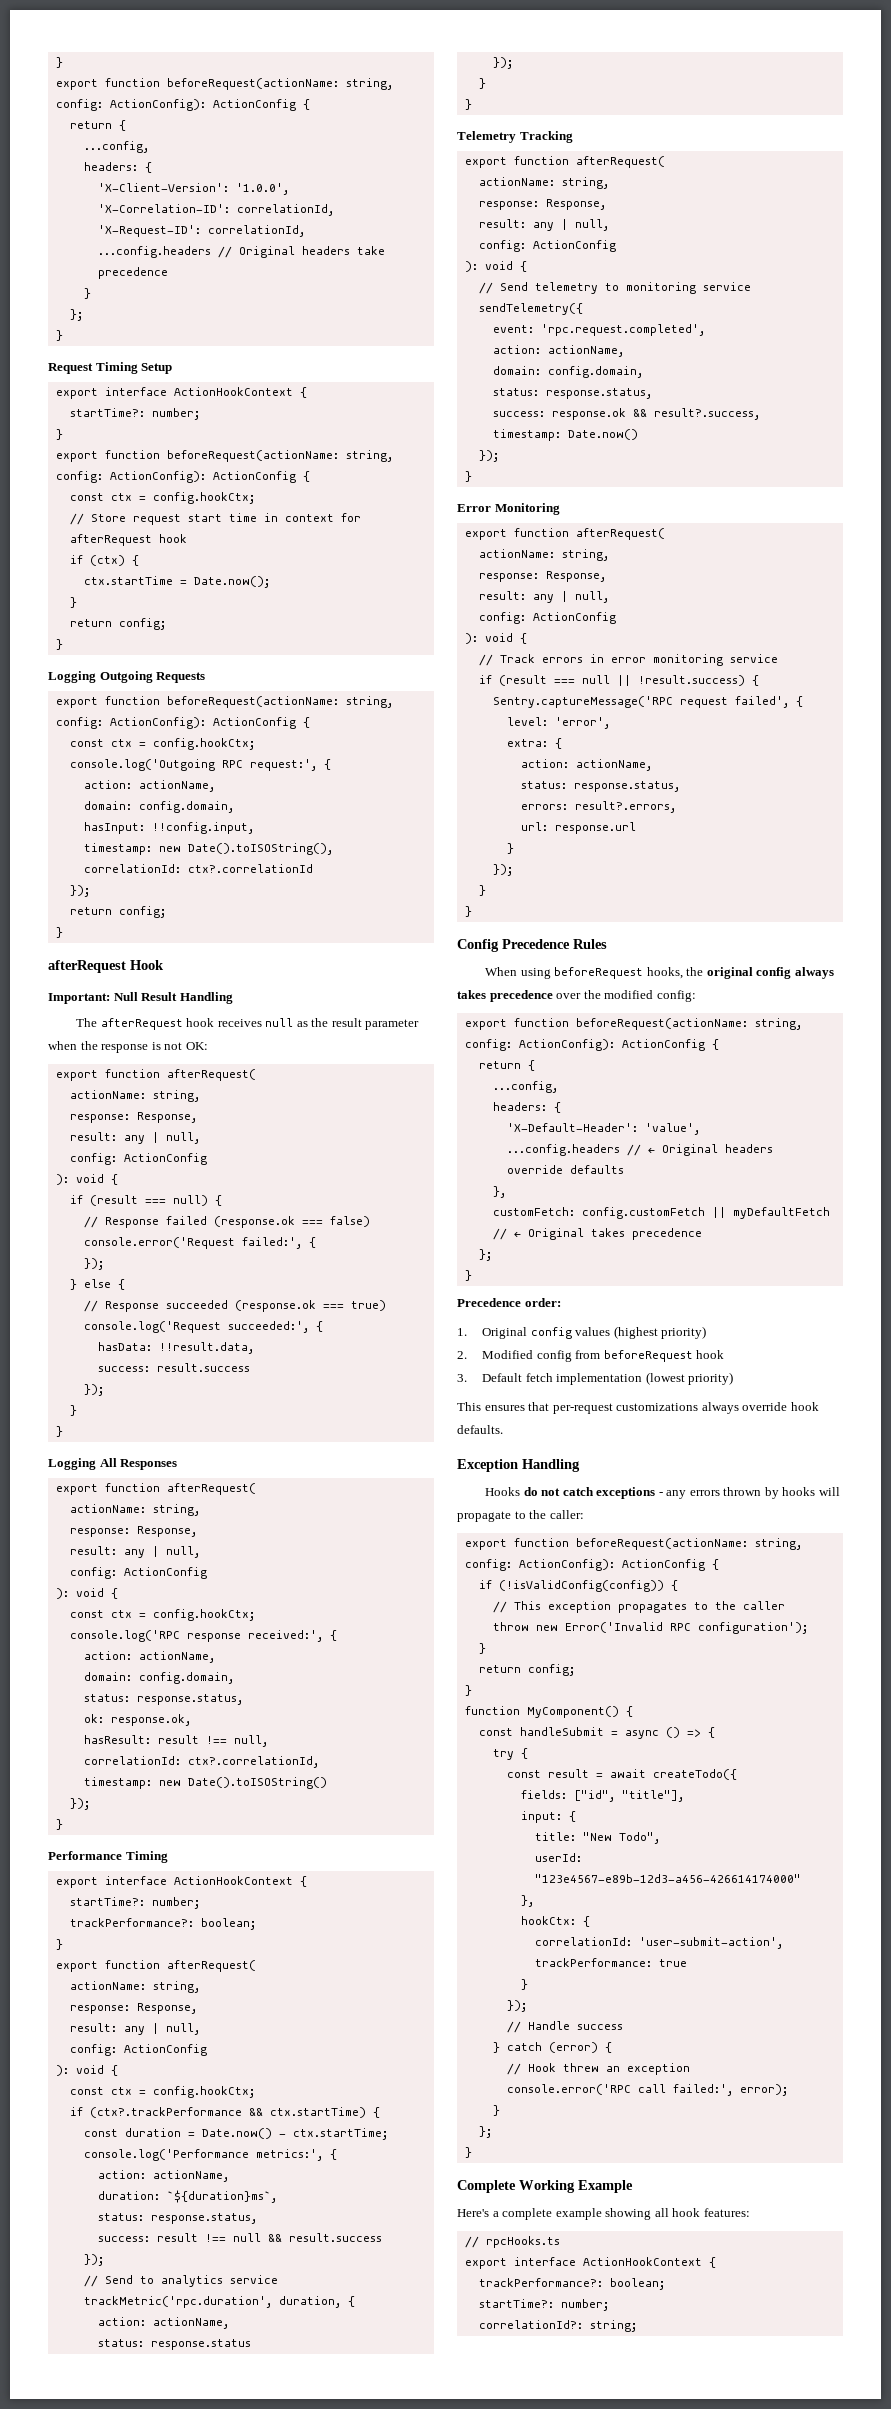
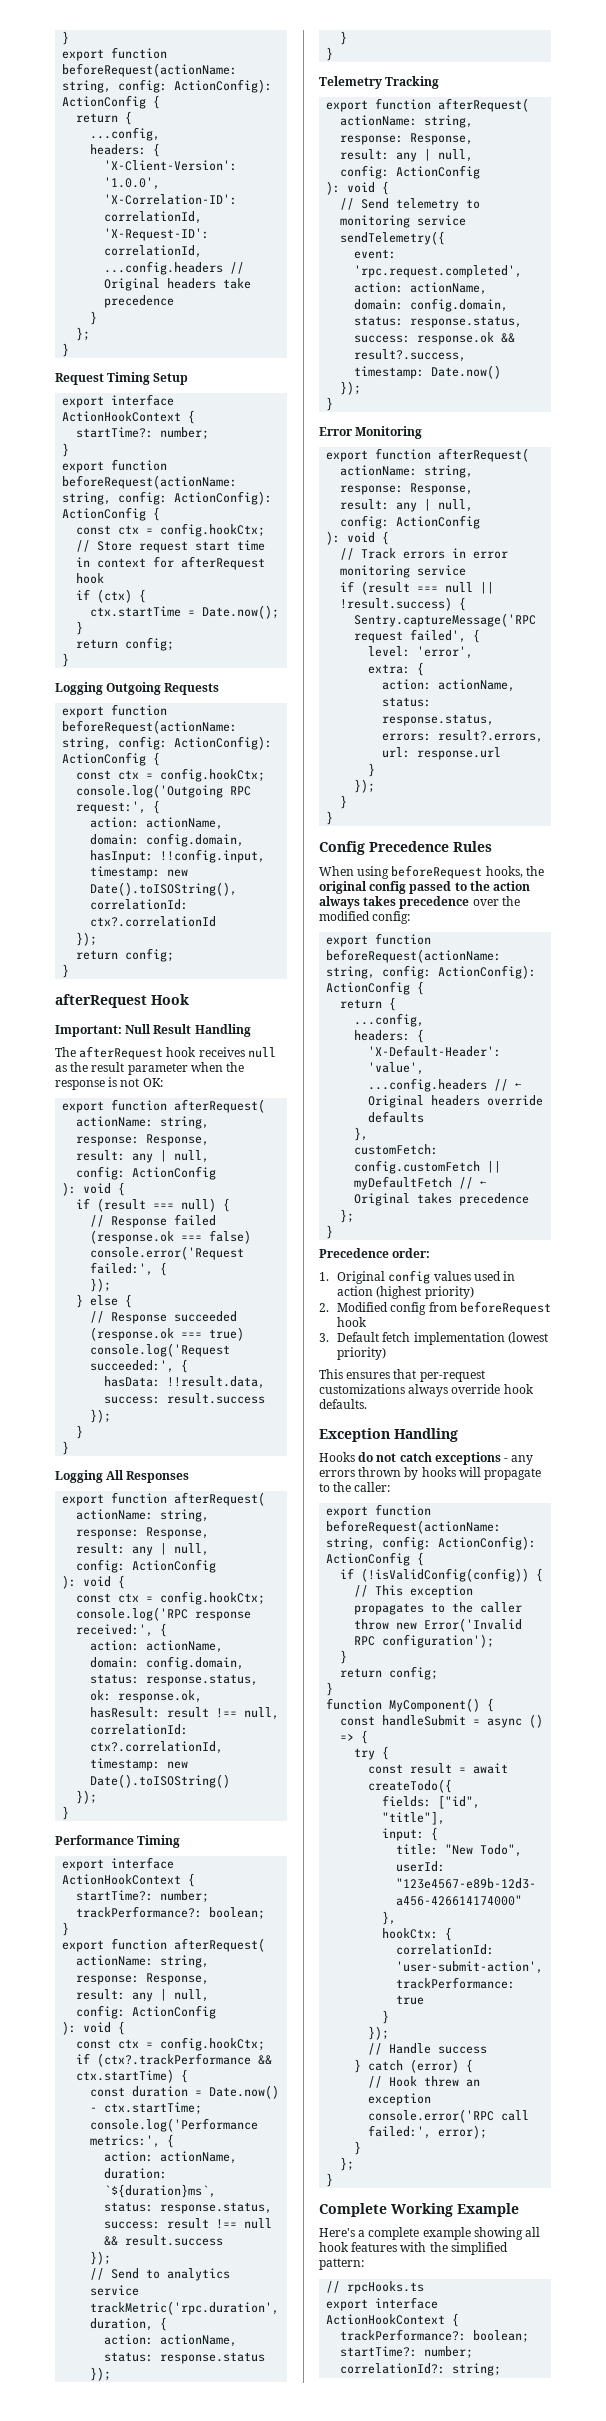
- When using beforeRequest hooks, the original config always takes precedence over the modified config:
+ When using beforeRequest hooks, the original config passed to the action always takes precedence over the modified config:
- 1. Original config values (highest priority)
+ 1. Original config values used in action (highest priority)
- Here's a complete example showing all hook features:
+ Here's a complete example showing all hook features with the simplified pattern:

